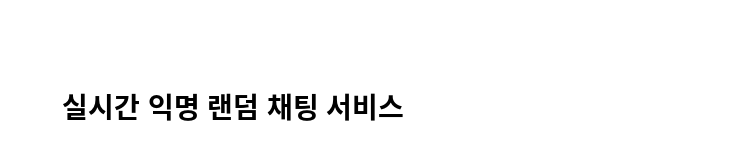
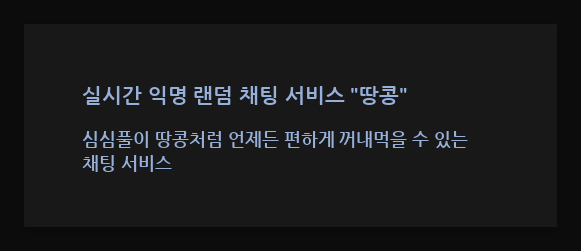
- 실시간 익명 랜덤 채팅 서비스
+ 실시간 익명 랜덤 채팅 서비스 "땅콩"
+ 심심풀이 땅콩처럼 언제든 편하게 꺼내먹을 수 있는 채팅 서비스

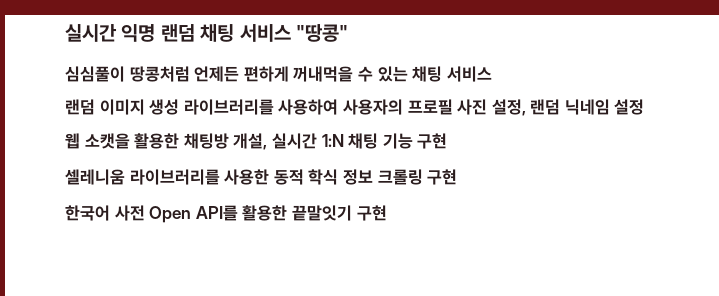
+ 랜덤 이미지 생성 라이브러리를 사용하여 사용자의 프로필 사진 설정, 랜덤 닉네임 설정
+ 웹 소캣을 활용한 채팅방 개설, 실시간 1:N 채팅 기능 구현
+ 셀레니움 라이브러리를 사용한 동적 학식 정보 크롤링 구현
+ 한국어 사전 Open API를 활용한 끝말잇기 구현

